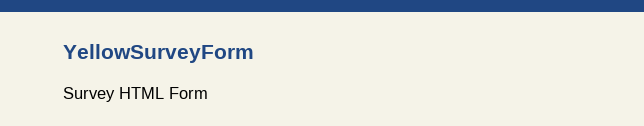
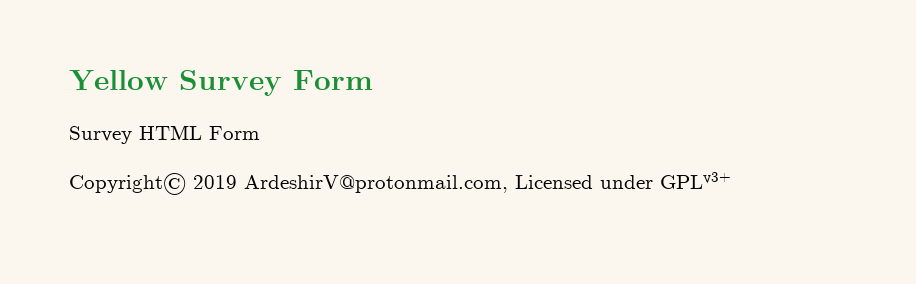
- YellowSurveyForm
+ Yellow Survey Form
+ Copyright© 2019 ArdeshirV@protonmail.com, Licensed under GPLv3+

